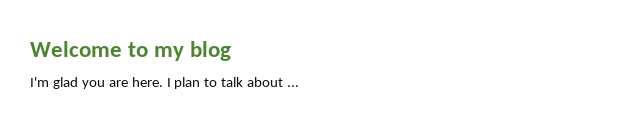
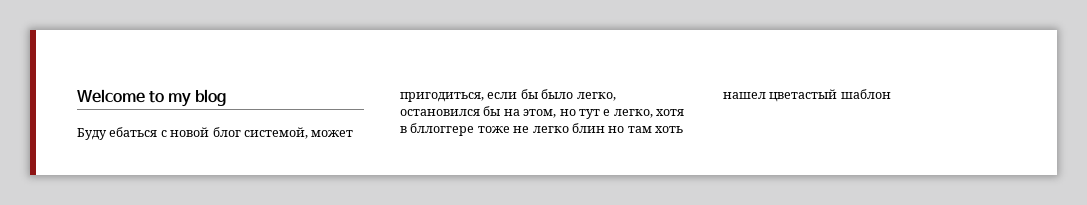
- I'm glad you are here. I plan to talk about ...
+ Буду ебаться с новой блог системой, может пригодиться, если бы было легко, остановился бы на этом, но тут е легко, хотя в бллоггере тоже не легко блин но там хоть нашел цветастый шаблон

